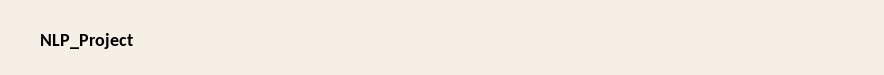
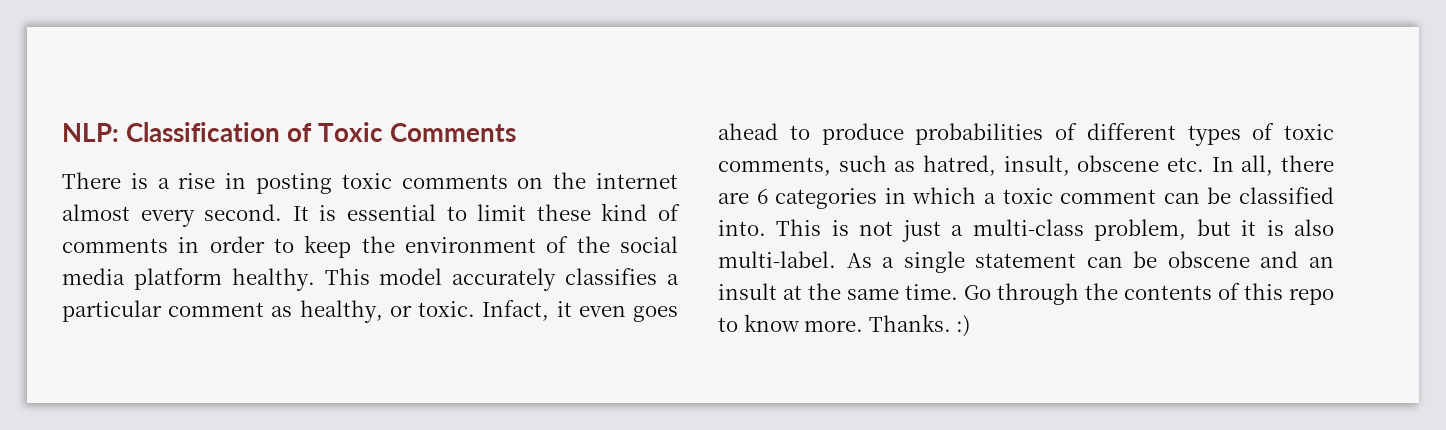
- NLP_Project
+ NLP: Classification of Toxic Comments
+ There is a rise in posting toxic comments on the internet almost every second. It is essential to limit these kind of comments in order to keep the environment of the social media platform healthy. This model accurately classifies a particular comment as healthy, or toxic. Infact, it even goes ahead to produce probabilities of different types of toxic comments, such as hatred, insult, obscene etc. In all, there are 6 categories in which a toxic comment can be classified into. This is not just a multi-class problem, but it is also multi-label. As a single statement can be obscene and an insult at the same time. Go through the contents of this repo to know more. Thanks. :)

